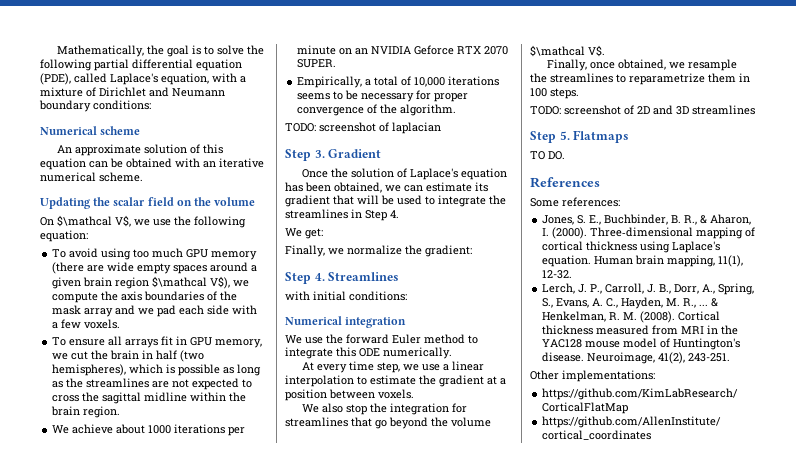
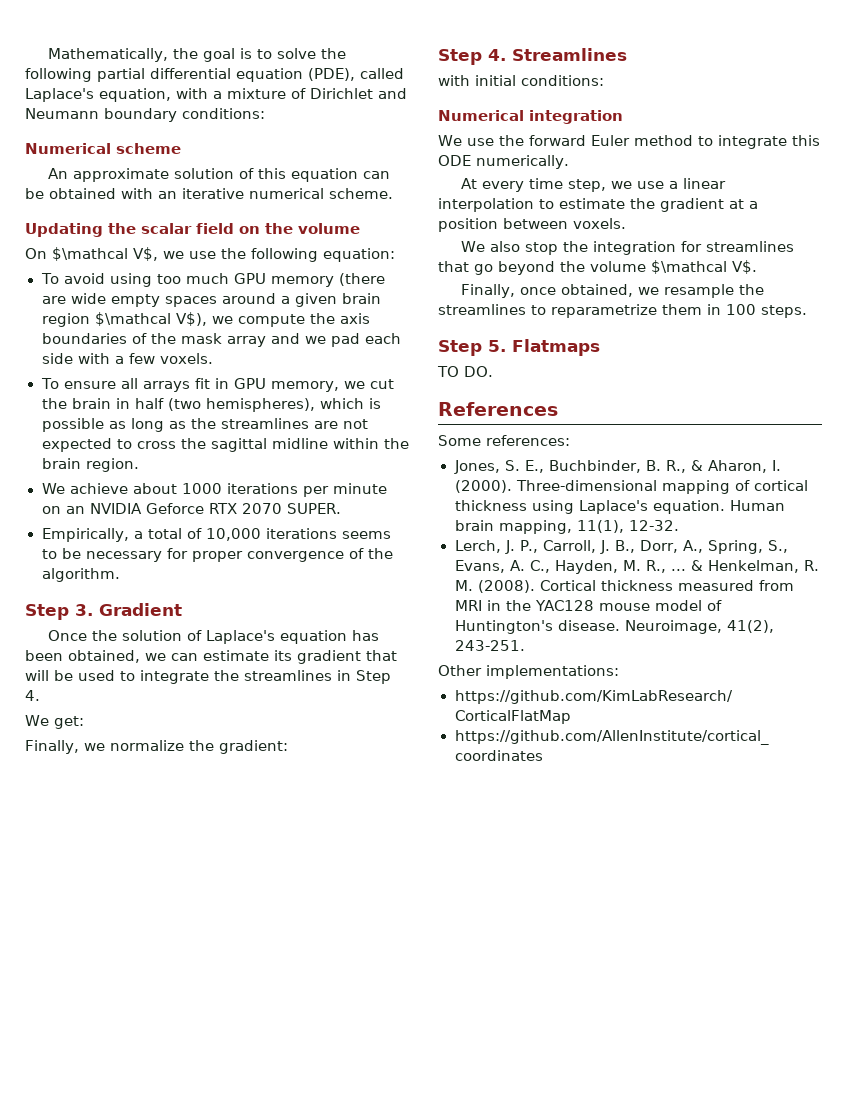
- TODO: screenshot of laplacian
- TODO: screenshot of 2D and 3D streamlines

